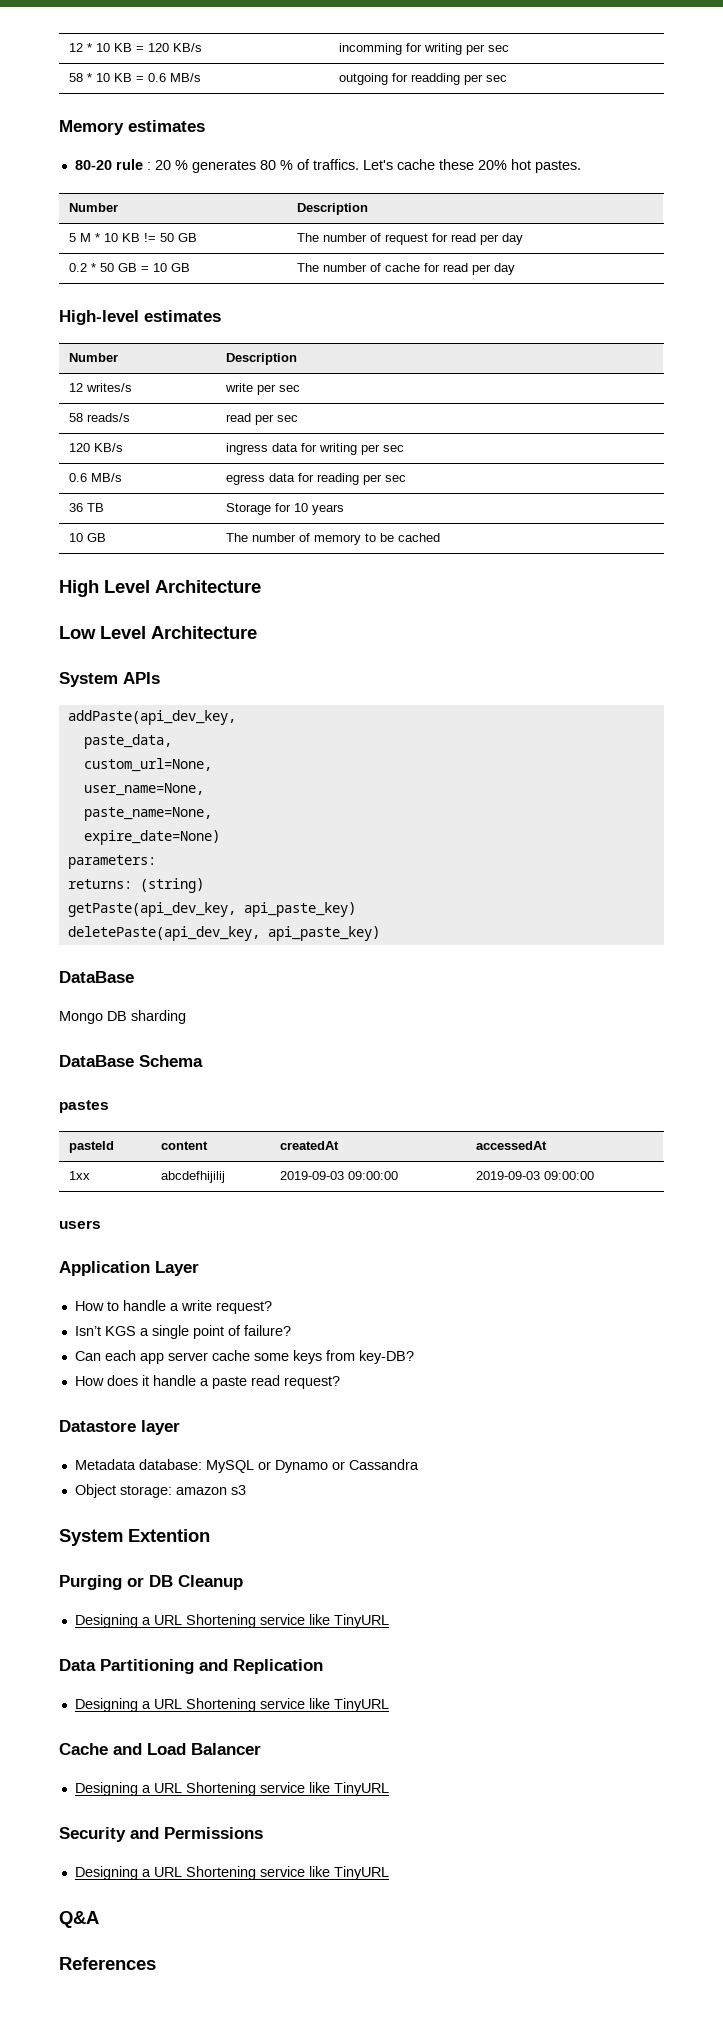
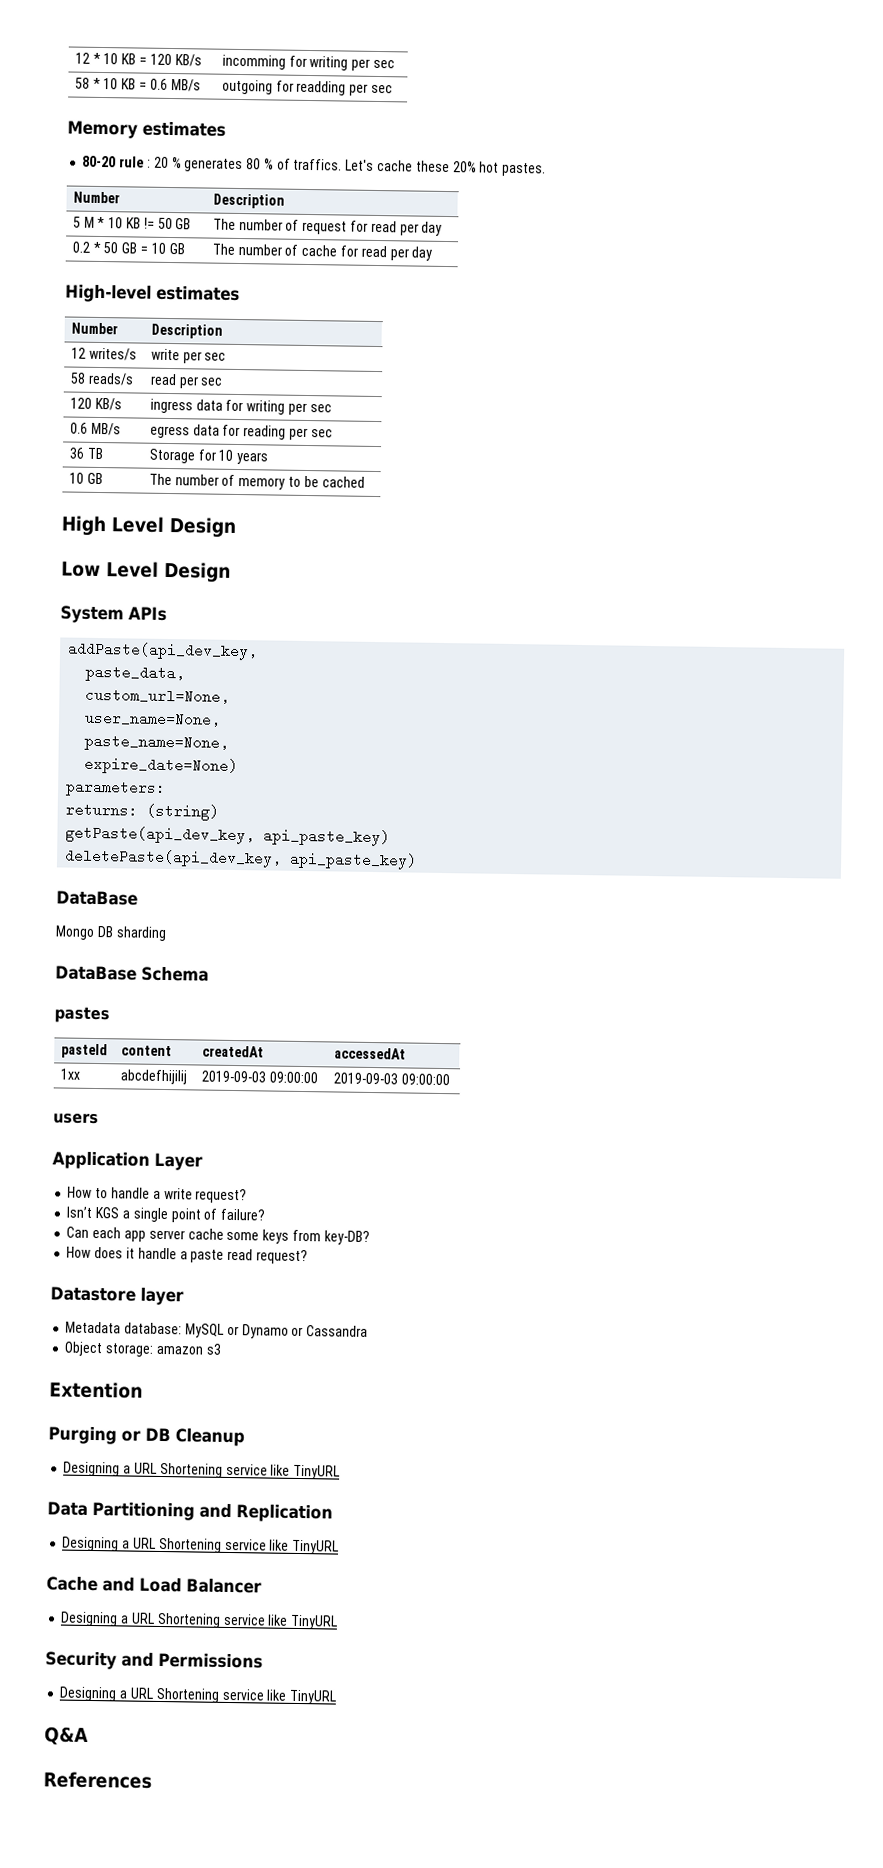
- High Level Architecture
+ High Level Design
- Low Level Architecture
+ Low Level Design
- System Extention
+ Extention

